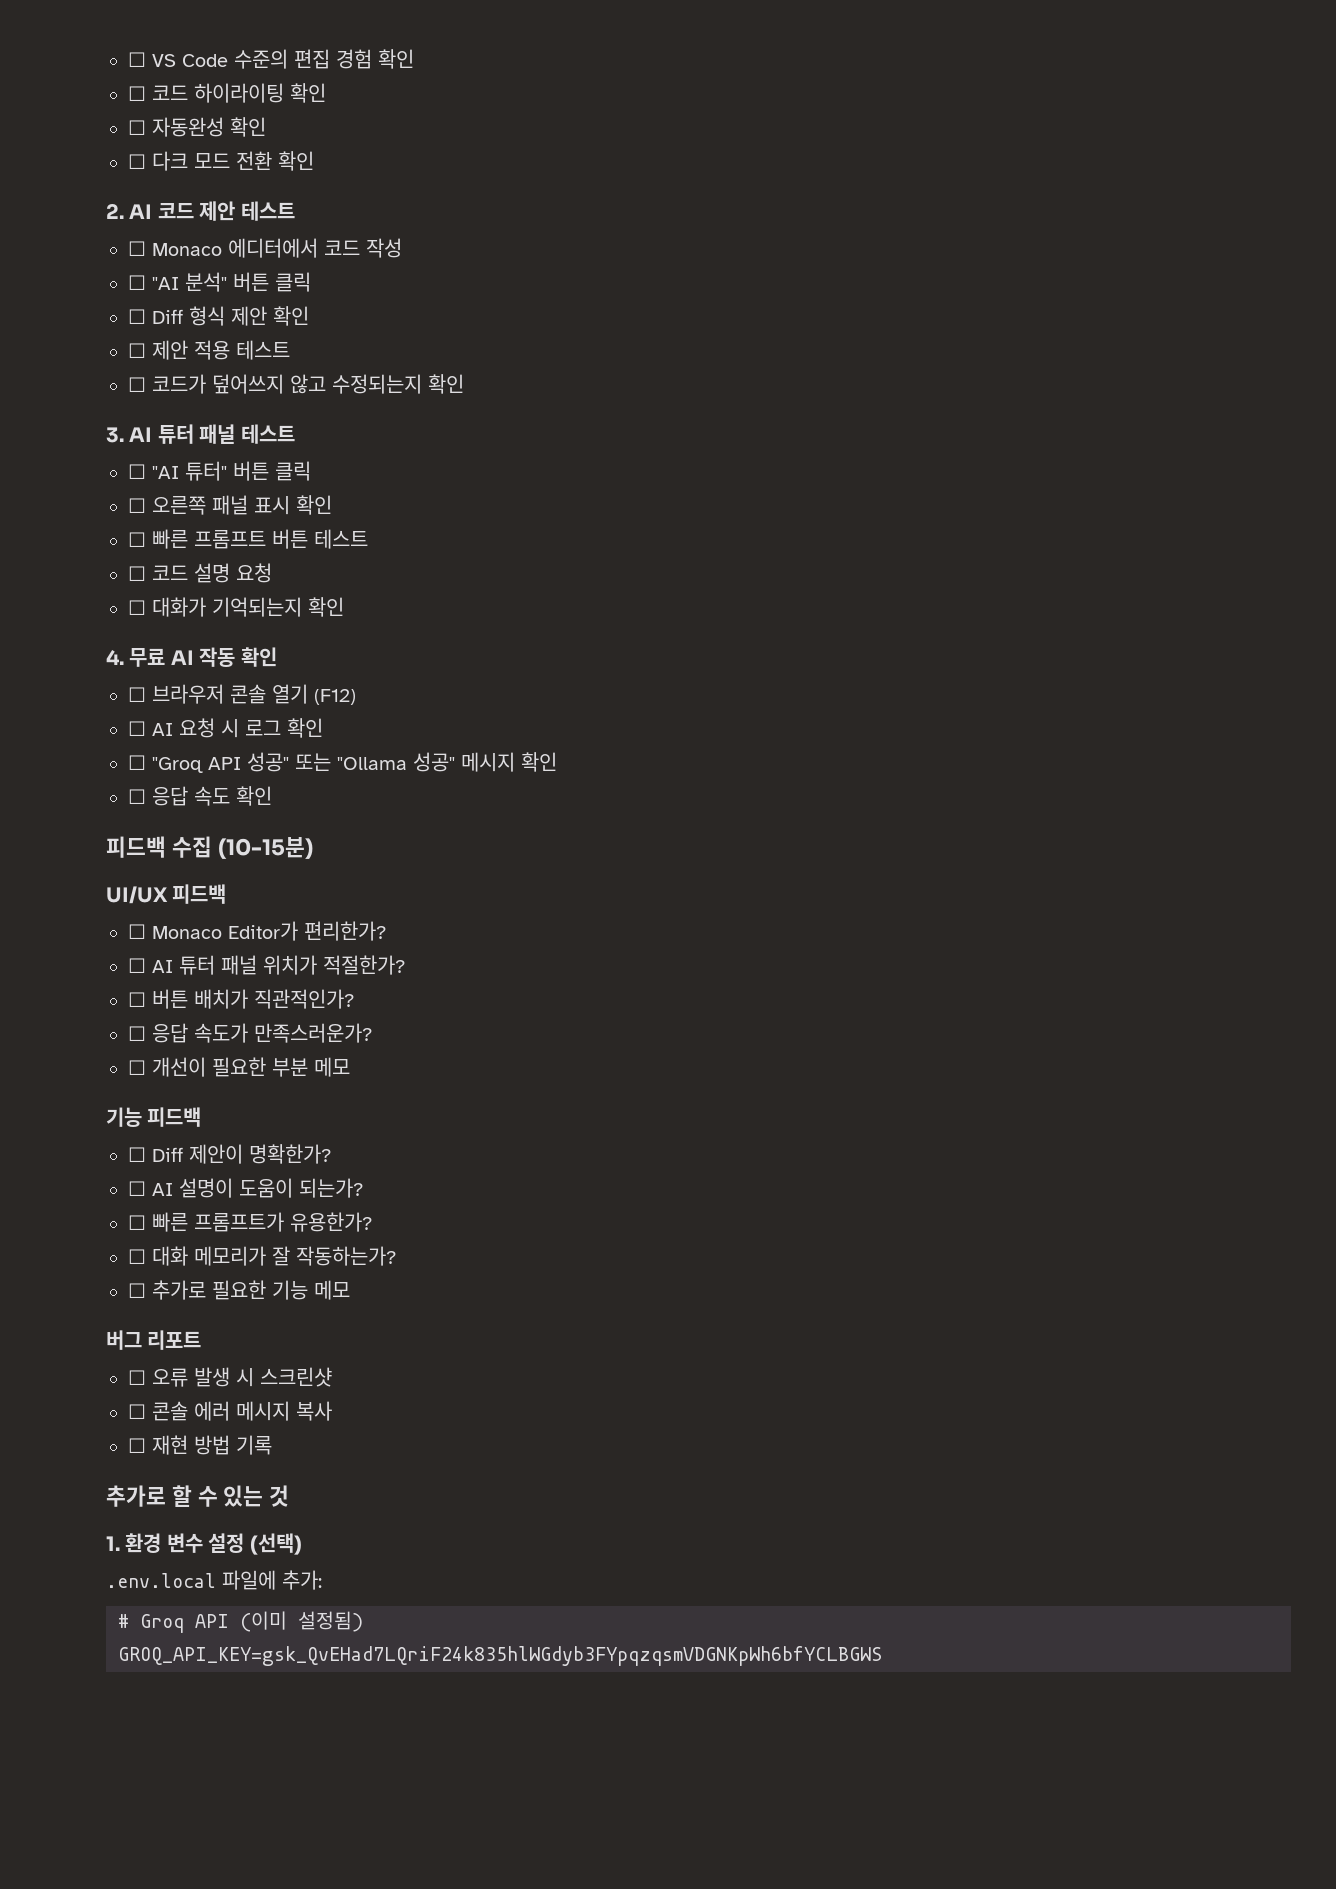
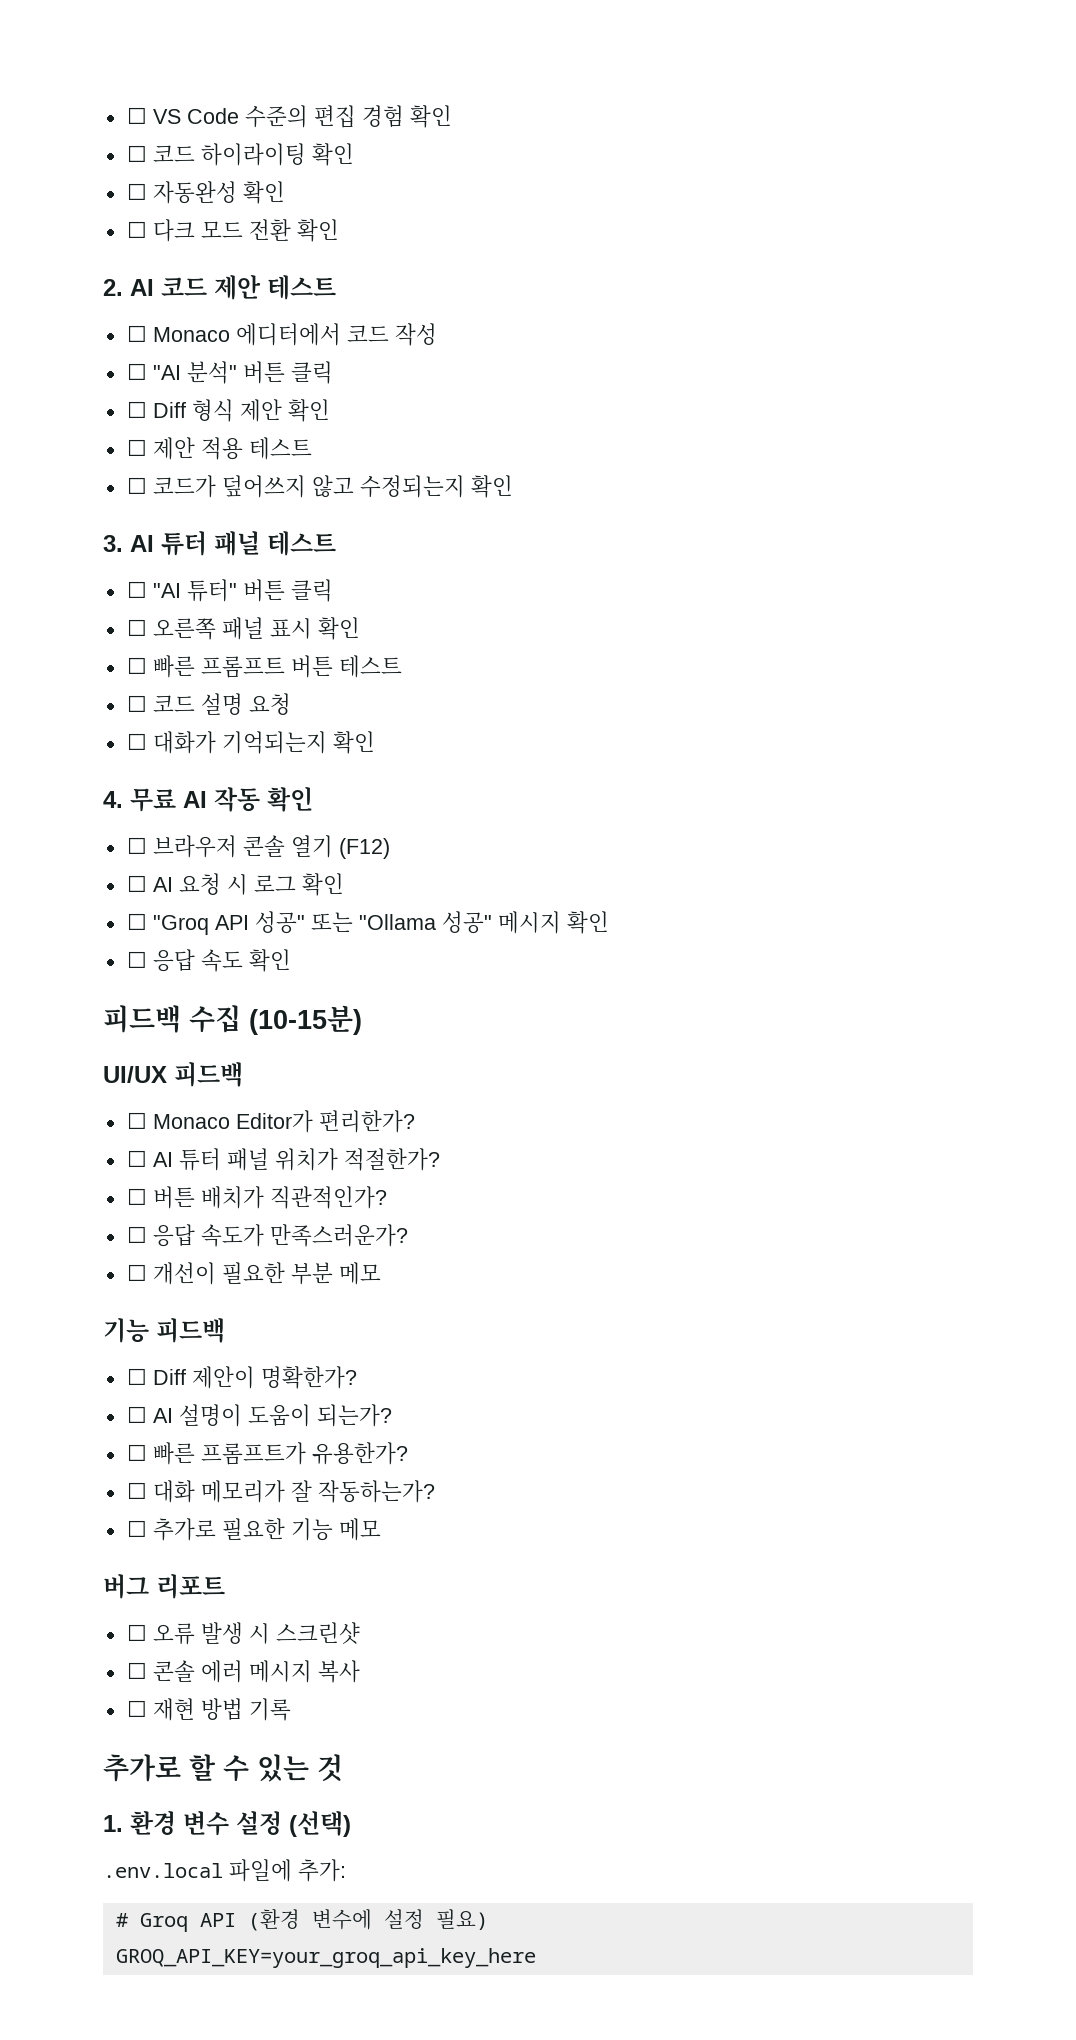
- # Groq API (이미 설정됨)
- GROQ_API_KEY=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
+ # Groq API (환경 변수에 설정 필요)
+ GROQ_API_KEY=your_groq_api_key_here

